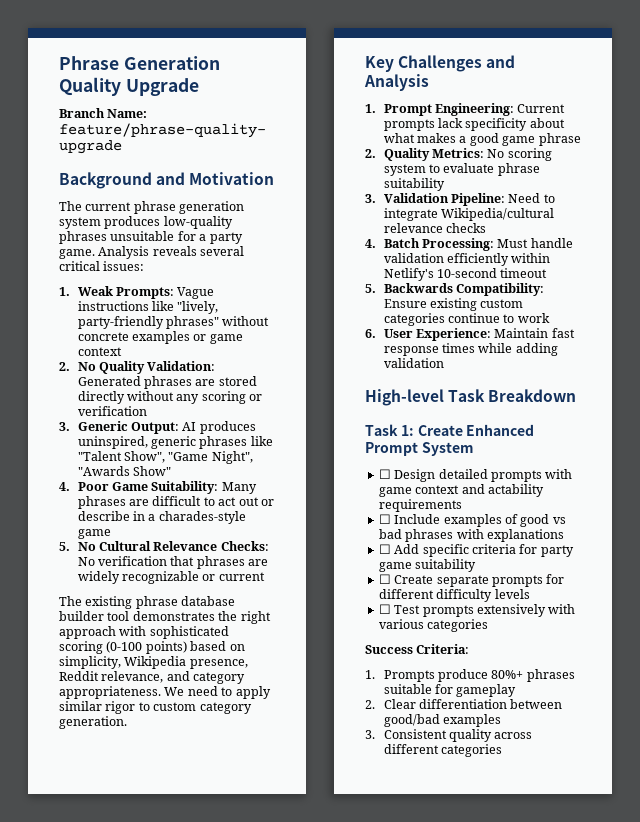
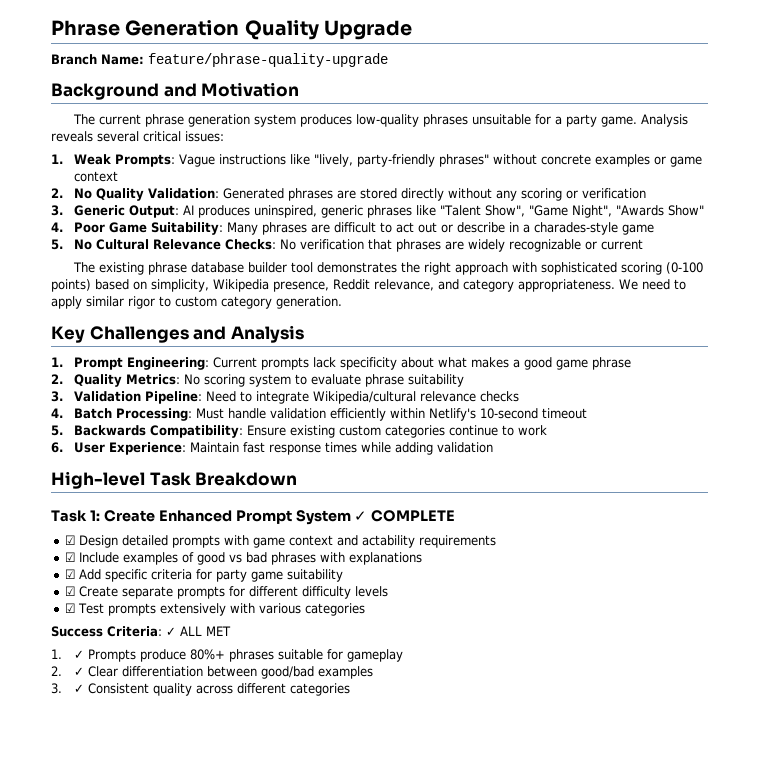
- Task 1: Create Enhanced Prompt System
- ☐ Design detailed prompts with game context and actability requirements
+ Task 1: Create Enhanced Prompt System ✓ COMPLETE
+ ☑ Design detailed prompts with game context and actability requirements
- ☐ Include examples of good vs bad phrases with explanations
+ ☑ Include examples of good vs bad phrases with explanations
- ☐ Add specific criteria for party game suitability
+ ☑ Add specific criteria for party game suitability
- ☐ Create separate prompts for different difficulty levels
+ ☑ Create separate prompts for different difficulty levels
- ☐ Test prompts extensively with various categories
+ ☑ Test prompts extensively with various categories
- Success Criteria:
- 1. Prompts produce 80%+ phrases suitable for gameplay
+ Success Criteria: ✓ ALL MET
+ 1. ✓ Prompts produce 80%+ phrases suitable for gameplay
- 2. Clear differentiation between good/bad examples
+ 2. ✓ Clear differentiation between good/bad examples
- 3. Consistent quality across different categories
+ 3. ✓ Consistent quality across different categories

